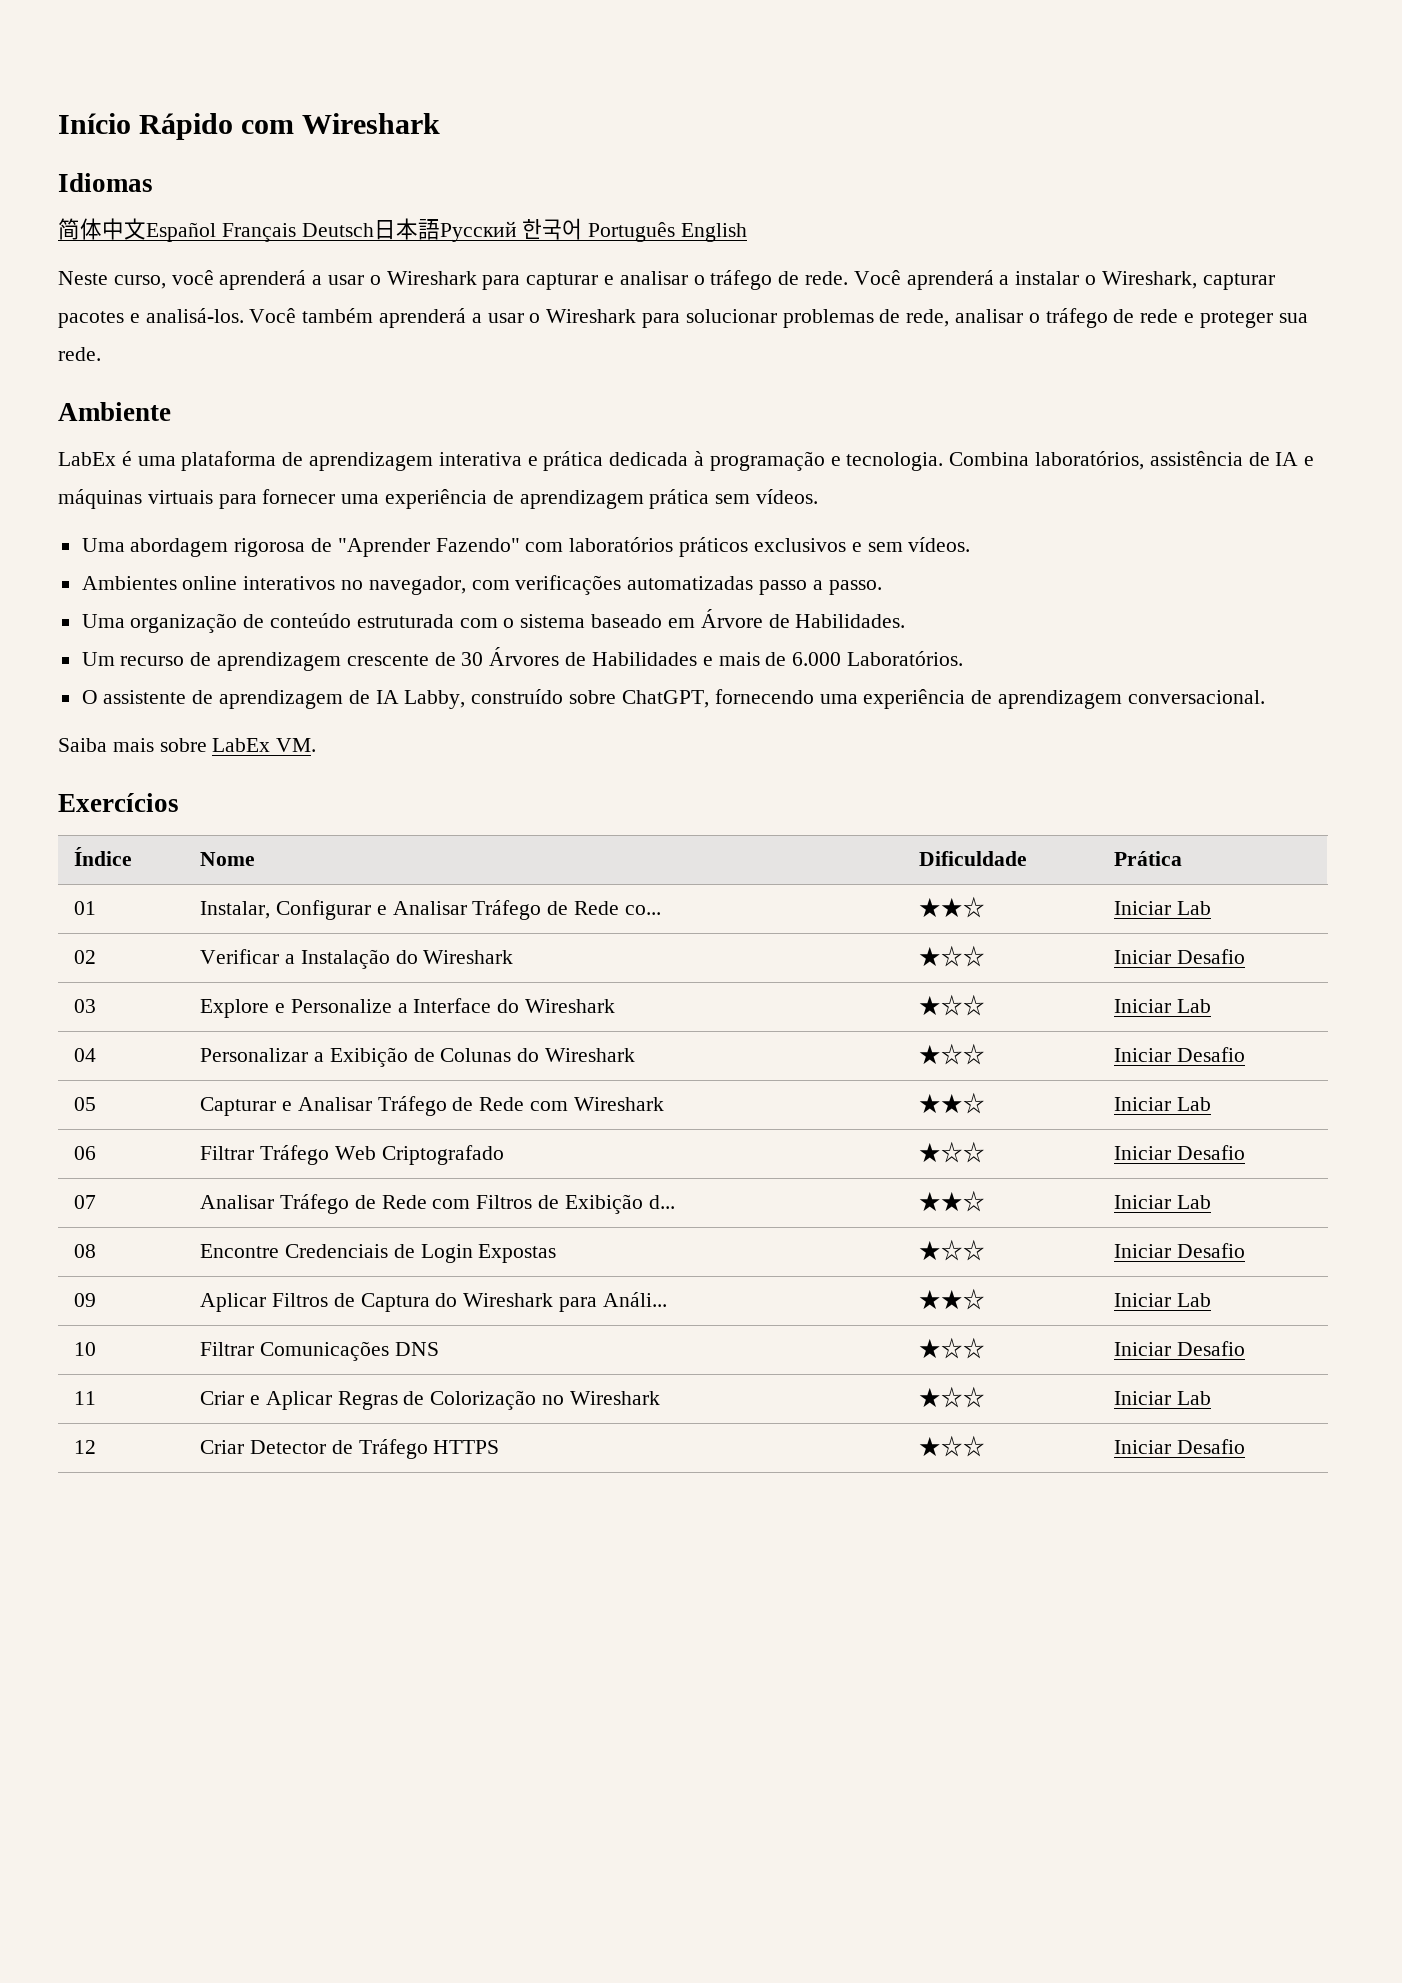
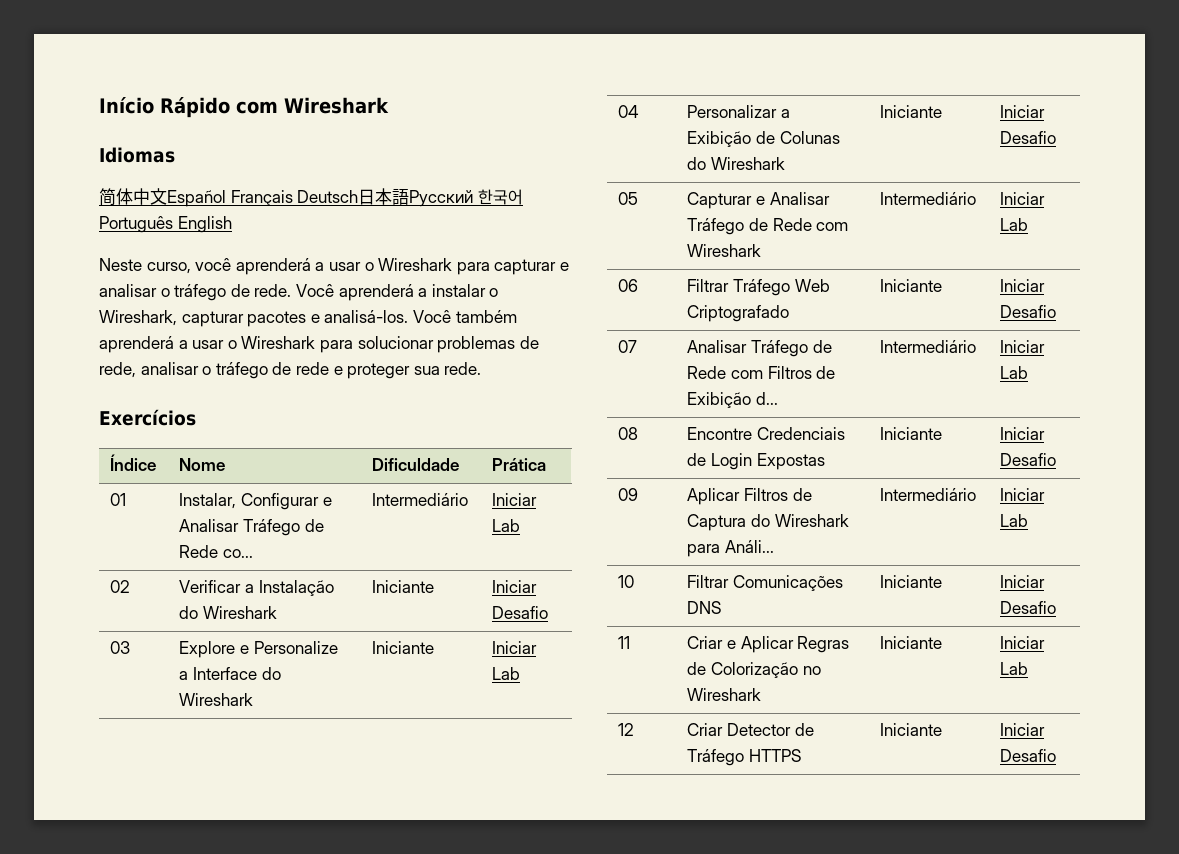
- Ambiente
- LabEx é uma plataforma de aprendizagem interativa e prática dedicada à programação e tecnologia. Combina laboratórios, assistência de IA e máquinas virtuais para fornecer uma experiência de aprendizagem prática sem vídeos.
- Uma abordagem rigorosa de "Aprender Fazendo" com laboratórios práticos exclusivos e sem vídeos.
- Ambientes online interativos no navegador, com verificações automatizadas passo a passo.
- Uma organização de conteúdo estruturada com o sistema baseado em Árvore de Habilidades.
- Um recurso de aprendizagem crescente de 30 Árvores de Habilidades e mais de 6.000 Laboratórios.
- O assistente de aprendizagem de IA Labby, construído sobre ChatGPT, fornecendo uma experiência de aprendizagem conversacional.
- Saiba mais sobre LabEx VM.
- 01 | Instalar, Configurar e Analisar Tráfego de Rede co... | ★★☆ | Iniciar Lab
+ 01 | Instalar, Configurar e Analisar Tráfego de Rede co... | Intermediário | Iniciar Lab
- 02 | Verificar a Instalação do Wireshark | ★☆☆ | Iniciar Desafio
+ 02 | Verificar a Instalação do Wireshark | Iniciante | Iniciar Desafio
- 03 | Explore e Personalize a Interface do Wireshark | ★☆☆ | Iniciar Lab
+ 03 | Explore e Personalize a Interface do Wireshark | Iniciante | Iniciar Lab
- 04 | Personalizar a Exibição de Colunas do Wireshark | ★☆☆ | Iniciar Desafio
+ 04 | Personalizar a Exibição de Colunas do Wireshark | Iniciante | Iniciar Desafio
- 05 | Capturar e Analisar Tráfego de Rede com Wireshark | ★★☆ | Iniciar Lab
+ 05 | Capturar e Analisar Tráfego de Rede com Wireshark | Intermediário | Iniciar Lab
- 06 | Filtrar Tráfego Web Criptografado | ★☆☆ | Iniciar Desafio
+ 06 | Filtrar Tráfego Web Criptografado | Iniciante | Iniciar Desafio
- 07 | Analisar Tráfego de Rede com Filtros de Exibição d... | ★★☆ | Iniciar Lab
+ 07 | Analisar Tráfego de Rede com Filtros de Exibição d... | Intermediário | Iniciar Lab
- 08 | Encontre Credenciais de Login Expostas | ★☆☆ | Iniciar Desafio
+ 08 | Encontre Credenciais de Login Expostas | Iniciante | Iniciar Desafio
- 09 | Aplicar Filtros de Captura do Wireshark para Análi... | ★★☆ | Iniciar Lab
+ 09 | Aplicar Filtros de Captura do Wireshark para Análi... | Intermediário | Iniciar Lab
- 10 | Filtrar Comunicações DNS | ★☆☆ | Iniciar Desafio
+ 10 | Filtrar Comunicações DNS | Iniciante | Iniciar Desafio
- 11 | Criar e Aplicar Regras de Colorização no Wireshark | ★☆☆ | Iniciar Lab
+ 11 | Criar e Aplicar Regras de Colorização no Wireshark | Iniciante | Iniciar Lab
- 12 | Criar Detector de Tráfego HTTPS | ★☆☆ | Iniciar Desafio
+ 12 | Criar Detector de Tráfego HTTPS | Iniciante | Iniciar Desafio

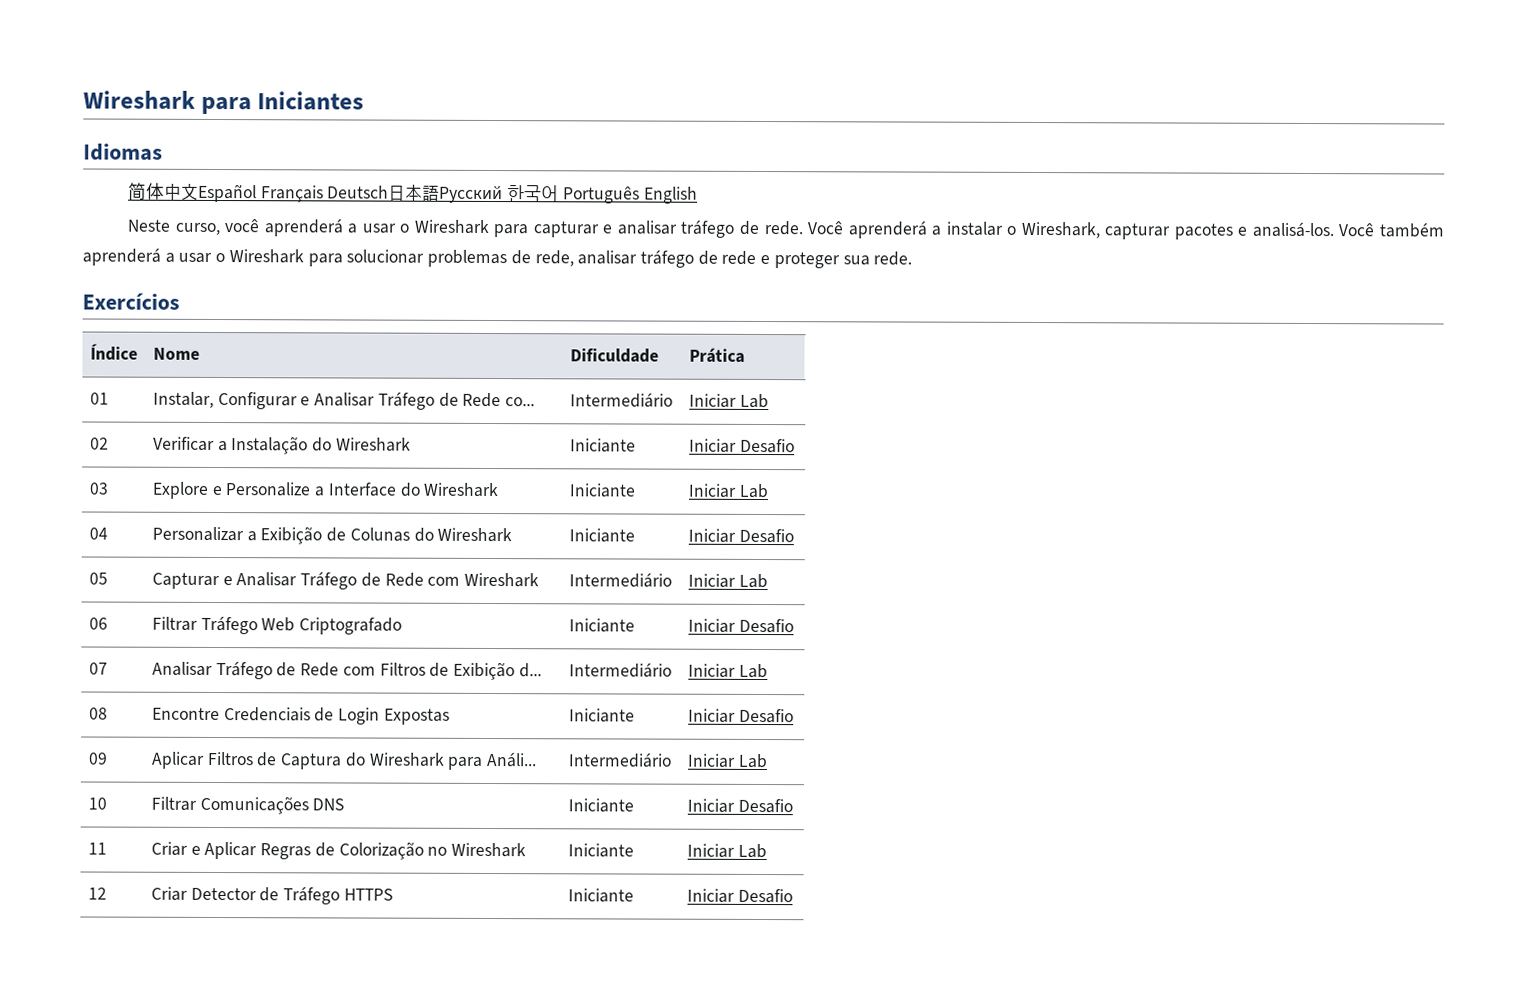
- Início Rápido com Wireshark
+ Wireshark para Iniciantes
- Neste curso, você aprenderá a usar o Wireshark para capturar e analisar o tráfego de rede.
+ Neste curso, você aprenderá a usar o Wireshark para capturar e analisar tráfego de rede.
- Você também aprenderá a usar o Wireshark para solucionar problemas de rede, analisar o tráfego de rede e proteger sua rede.
+ Você também aprenderá a usar o Wireshark para solucionar problemas de rede, analisar tráfego de rede e proteger sua rede.

